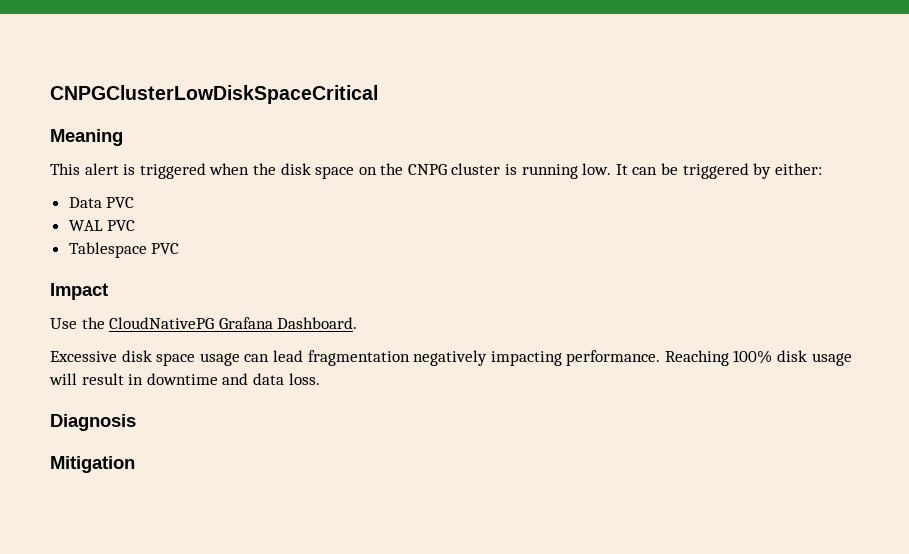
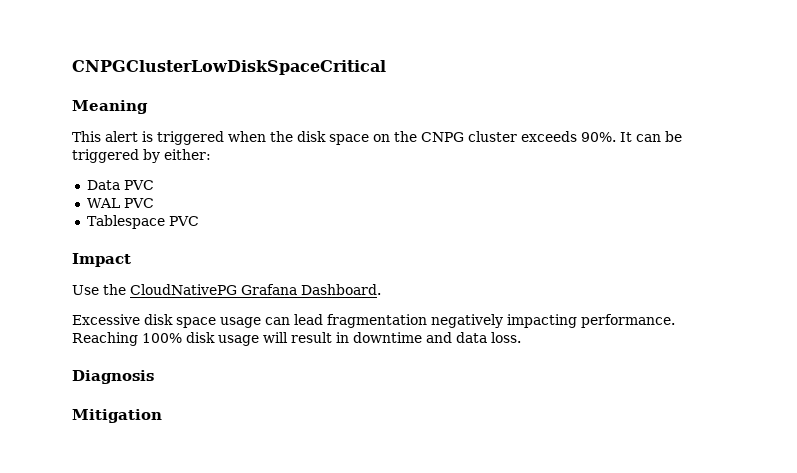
- This alert is triggered when the disk space on the CNPG cluster is running low.
+ This alert is triggered when the disk space on the CNPG cluster exceeds 90%.

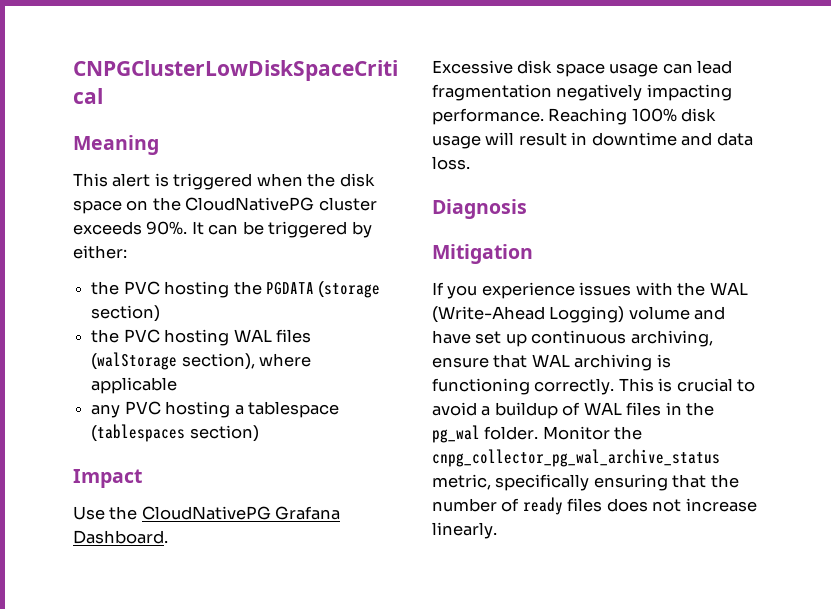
- This alert is triggered when the disk space on the CNPG cluster exceeds 90%.
+ This alert is triggered when the disk space on the CloudNativePG cluster exceeds 90%.
- Data PVC
- WAL PVC
- Tablespace PVC
+ the PVC hosting the PGDATA (storage section)
+ the PVC hosting WAL files (walStorage section), where applicable
+ any PVC hosting a tablespace (tablespaces section)
+ If you experience issues with the WAL (Write-Ahead Logging) volume and have set up continuous archiving, ensure that WAL archiving is functioning correctly. This is crucial to avoid a buildup of WAL files in the pg_wal folder. Monitor the cnpg_collector_pg_wal_archive_status metric, specifically ensuring that the number of ready files does not increase linearly.

